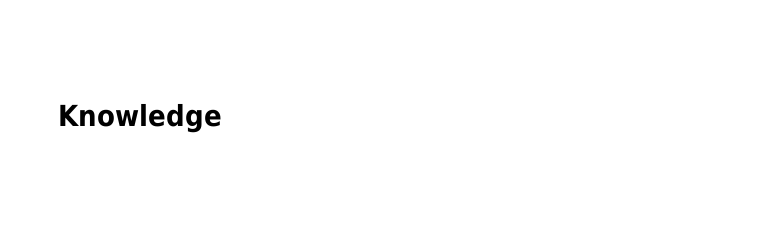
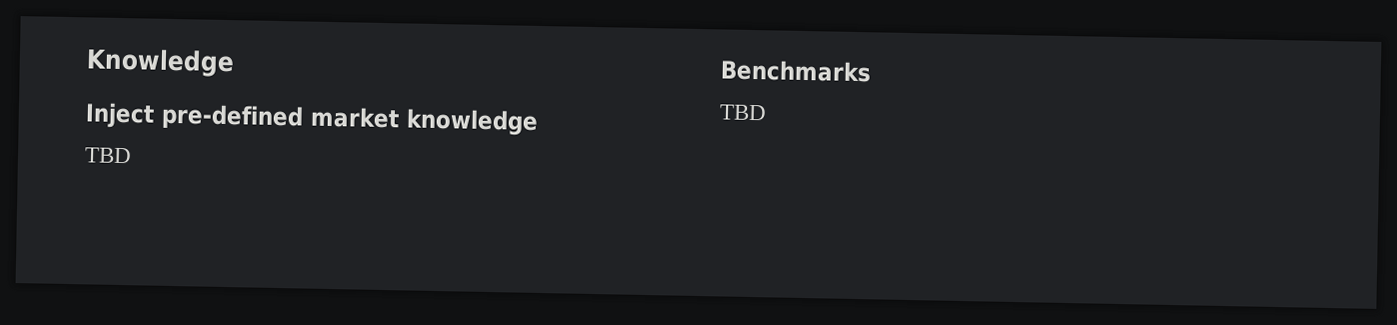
+ Inject pre-defined market knowledge
+ TBD
+ Benchmarks
+ TBD

